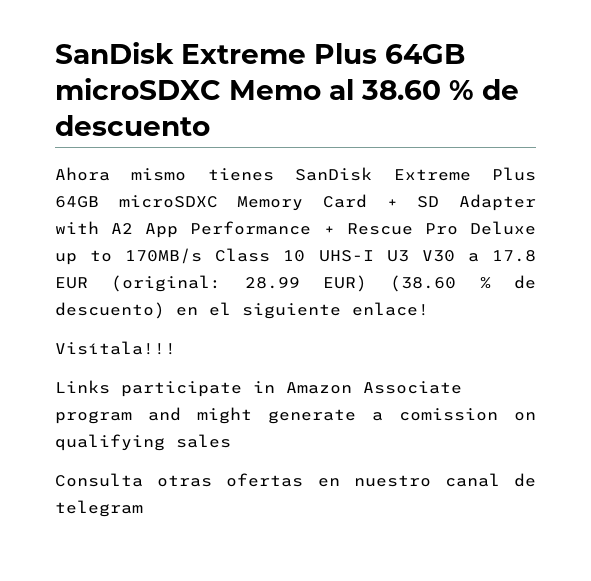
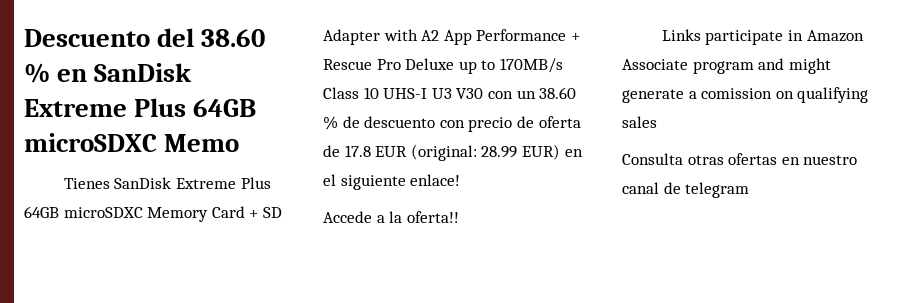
- SanDisk Extreme Plus 64GB microSDXC Memo al 38.60 % de descuento
- Ahora mismo tienes SanDisk Extreme Plus 64GB microSDXC Memory Card + SD Adapter with A2 App Performance + Rescue Pro Deluxe up to 170MB/s Class 10 UHS-I U3 V30 a 17.8 EUR (original: 28.99 EUR) (38.60 % de descuento) en el siguiente enlace!
+ Descuento del 38.60 % en SanDisk Extreme Plus 64GB microSDXC Memo
+ Tienes SanDisk Extreme Plus 64GB microSDXC Memory Card + SD Adapter with A2 App Performance + Rescue Pro Deluxe up to 170MB/s Class 10 UHS-I U3 V30 con un 38.60 % de descuento con precio de oferta de 17.8 EUR (original: 28.99 EUR) en el siguiente enlace!
- Visítala!!!
+ Accede a la oferta!!

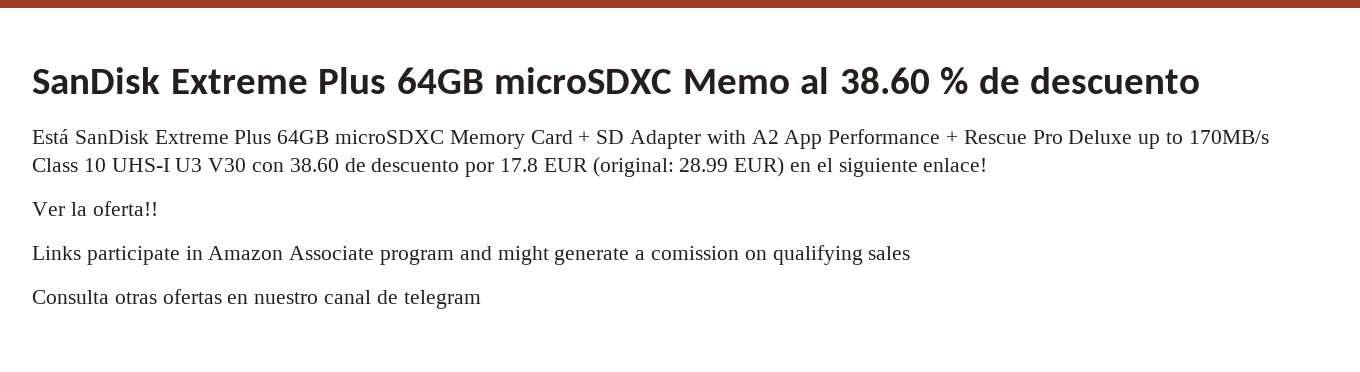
- Descuento del 38.60 % en SanDisk Extreme Plus 64GB microSDXC Memo
- Tienes SanDisk Extreme Plus 64GB microSDXC Memory Card + SD Adapter with A2 App Performance + Rescue Pro Deluxe up to 170MB/s Class 10 UHS-I U3 V30 con un 38.60 % de descuento con precio de oferta de 17.8 EUR (original: 28.99 EUR) en el siguiente enlace!
+ SanDisk Extreme Plus 64GB microSDXC Memo al 38.60 % de descuento
+ Está SanDisk Extreme Plus 64GB microSDXC Memory Card + SD Adapter with A2 App Performance + Rescue Pro Deluxe up to 170MB/s Class 10 UHS-I U3 V30 con 38.60 de descuento por 17.8 EUR (original: 28.99 EUR) en el siguiente enlace!
- Accede a la oferta!!
+ Ver la oferta!!

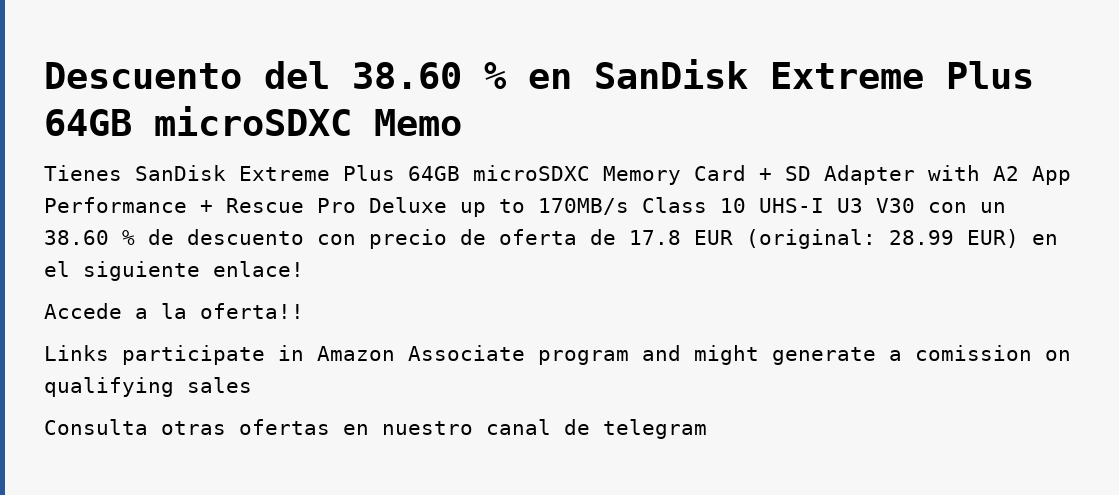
- SanDisk Extreme Plus 64GB microSDXC Memo al 38.60 % de descuento
- Está SanDisk Extreme Plus 64GB microSDXC Memory Card + SD Adapter with A2 App Performance + Rescue Pro Deluxe up to 170MB/s Class 10 UHS-I U3 V30 con 38.60 de descuento por 17.8 EUR (original: 28.99 EUR) en el siguiente enlace!
+ Descuento del 38.60 % en SanDisk Extreme Plus 64GB microSDXC Memo
+ Tienes SanDisk Extreme Plus 64GB microSDXC Memory Card + SD Adapter with A2 App Performance + Rescue Pro Deluxe up to 170MB/s Class 10 UHS-I U3 V30 con un 38.60 % de descuento con precio de oferta de 17.8 EUR (original: 28.99 EUR) en el siguiente enlace!
- Ver la oferta!!
+ Accede a la oferta!!

